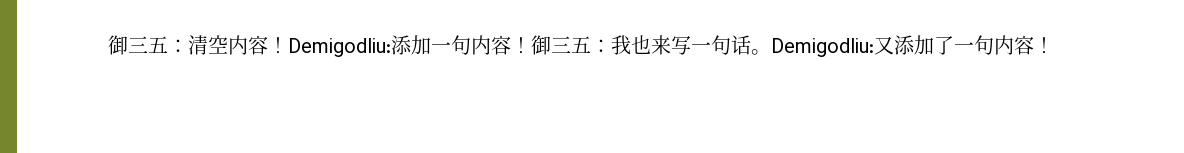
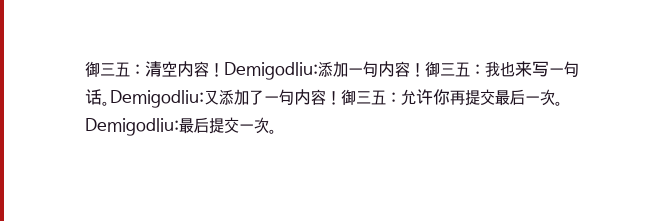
+ 御三五：允许你再提交最后一次。Demigodliu:最后提交一次。

